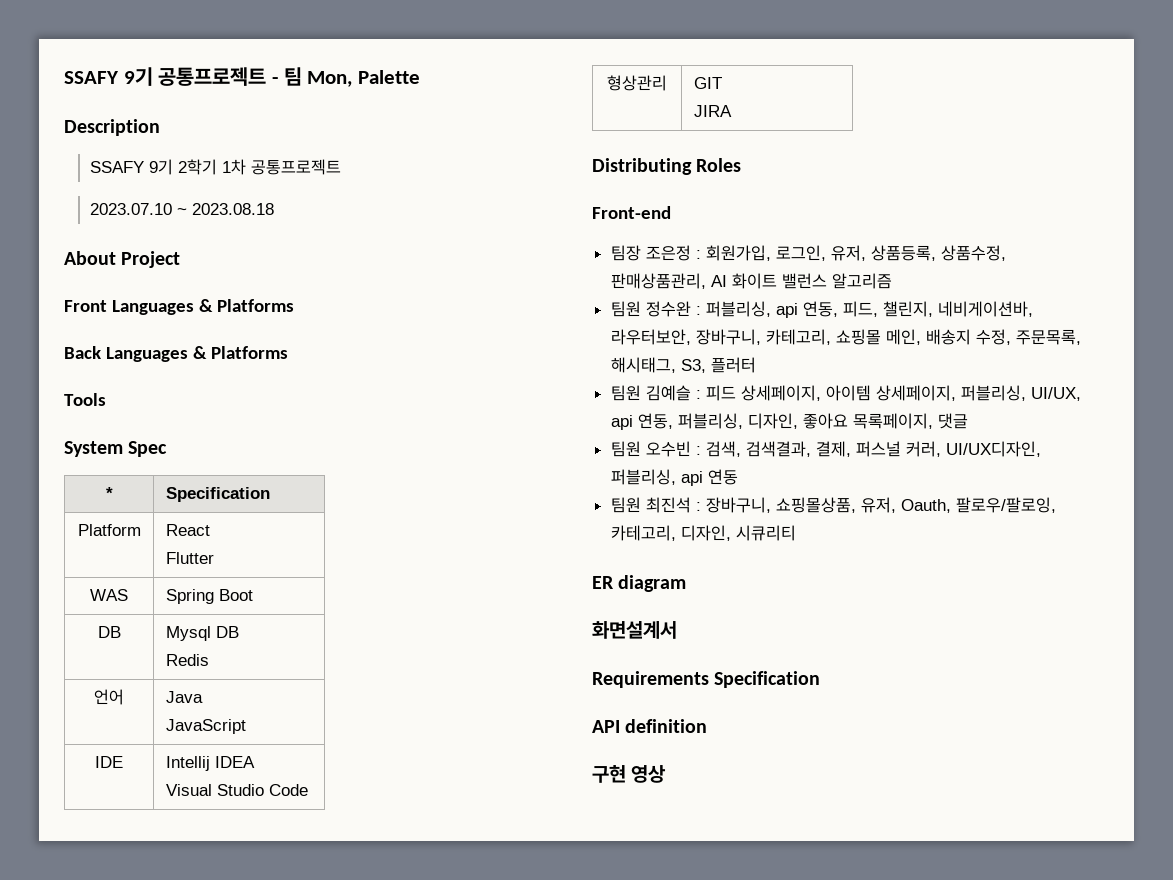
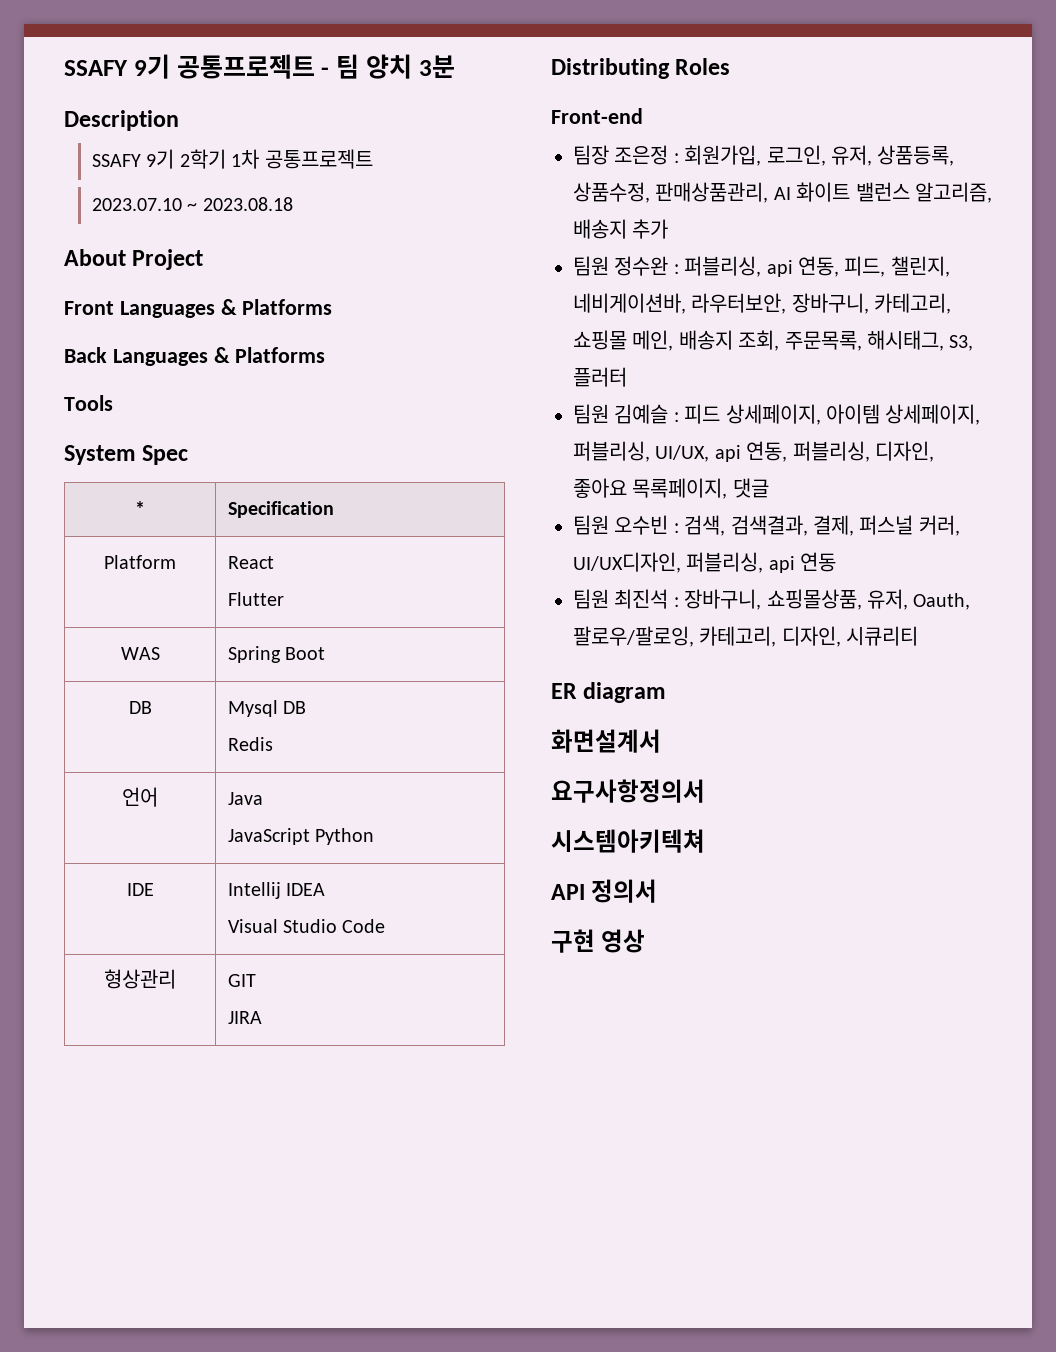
- SSAFY 9기 공통프로젝트 - 팀 Mon, Palette
+ SSAFY 9기 공통프로젝트 - 팀 양치 3분
  언어 | Java
- JavaScript
+ JavaScript Python
- 팀장 조은정 : 회원가입, 로그인, 유저, 상품등록, 상품수정, 판매상품관리, AI 화이트 밸런스 알고리즘
+ 팀장 조은정 : 회원가입, 로그인, 유저, 상품등록, 상품수정, 판매상품관리, AI 화이트 밸런스 알고리즘, 배송지 추가
- 팀원 정수완 : 퍼블리싱, api 연동, 피드, 챌린지, 네비게이션바, 라우터보안, 장바구니, 카테고리, 쇼핑몰 메인, 배송지 수정, 주문목록, 해시태그, S3, 플러터
+ 팀원 정수완 : 퍼블리싱, api 연동, 피드, 챌린지, 네비게이션바, 라우터보안, 장바구니, 카테고리, 쇼핑몰 메인, 배송지 조회, 주문목록, 해시태그, S3, 플러터
- Requirements Specification
+ 요구사항정의서
+ 시스템아키텍쳐
- API definition
+ API 정의서

